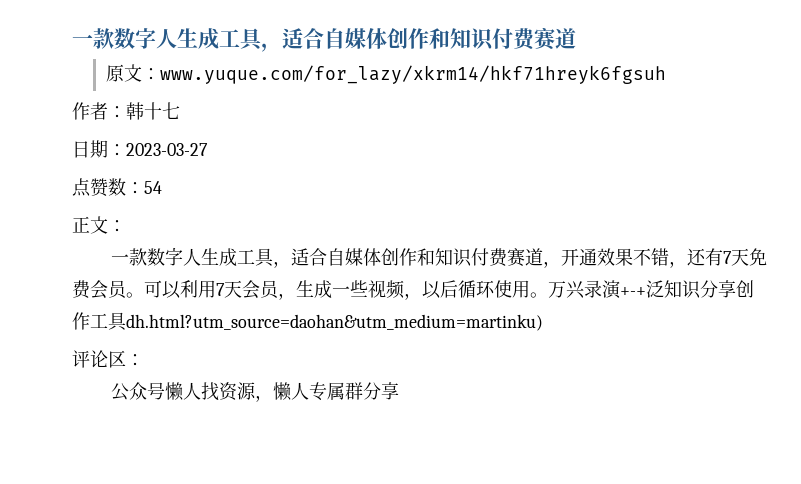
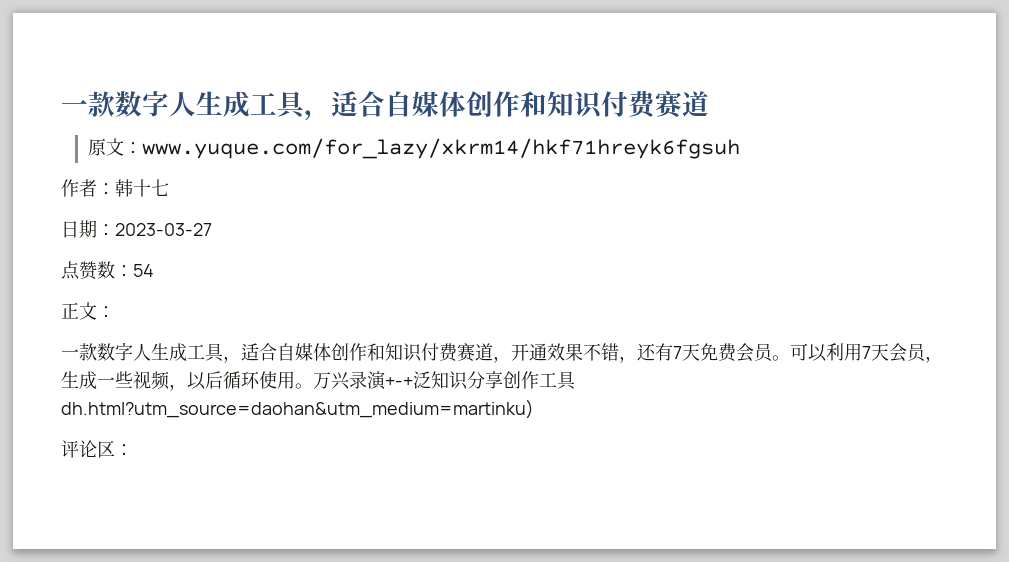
- 公众号懒人找资源，懒人专属群分享

